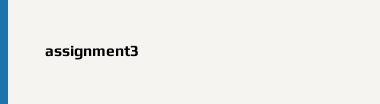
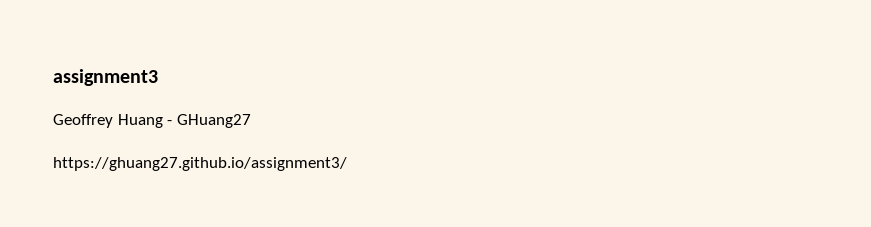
+ Geoffrey Huang - GHuang27
+ https://ghuang27.github.io/assignment3/

